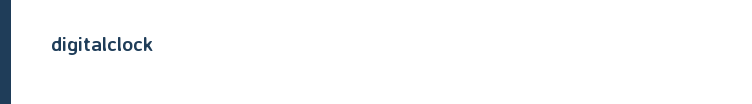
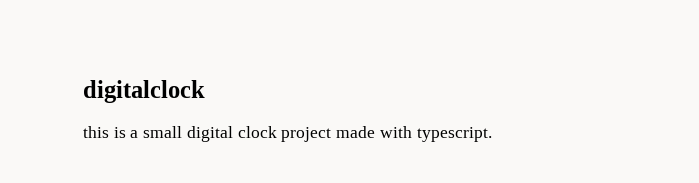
+ this is a small digital clock project made with typescript.

